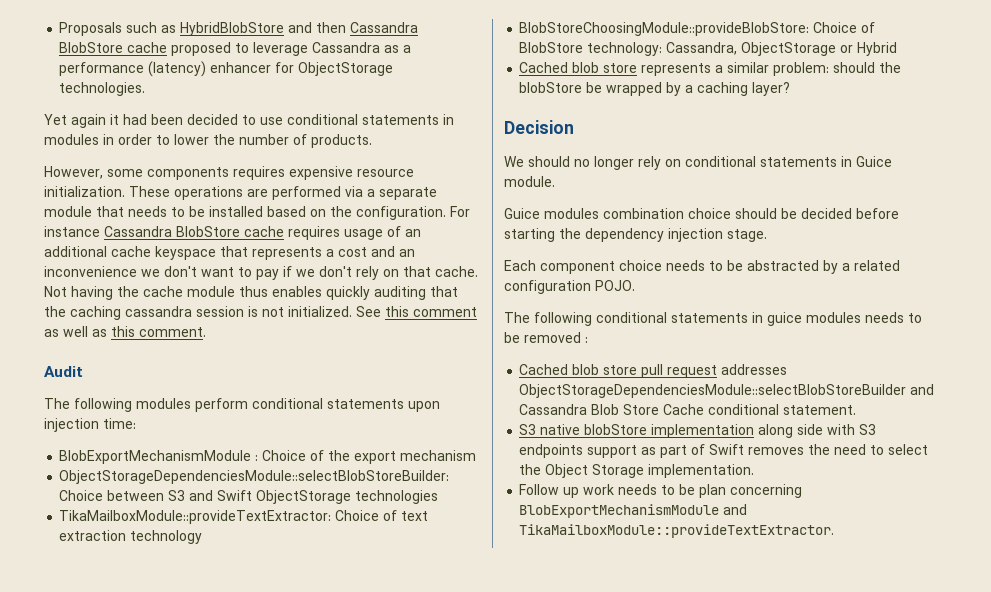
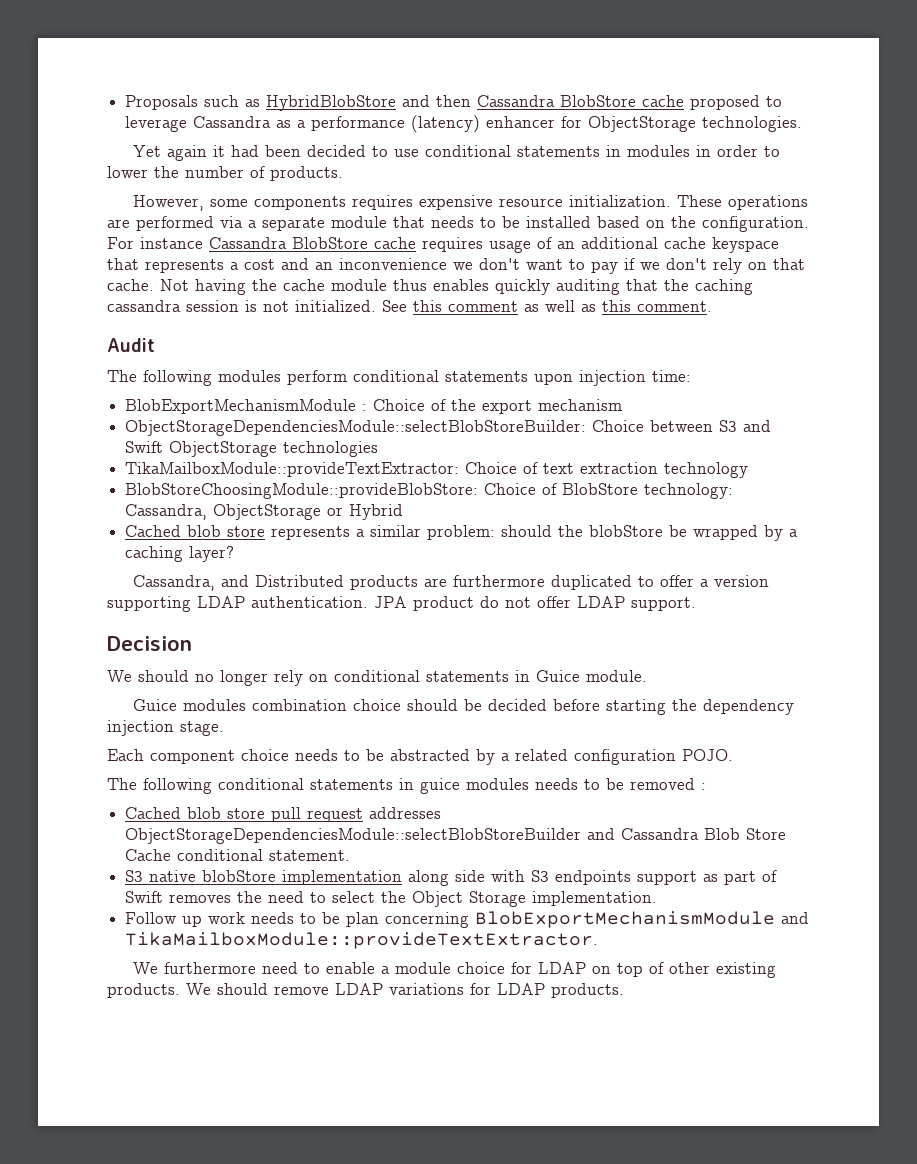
+ Cassandra, and Distributed products are furthermore duplicated to offer a version supporting LDAP authentication. JPA product do not offer LDAP support.
+ We furthermore need to enable a module choice for LDAP on top of other existing products. We should remove LDAP variations for LDAP products.

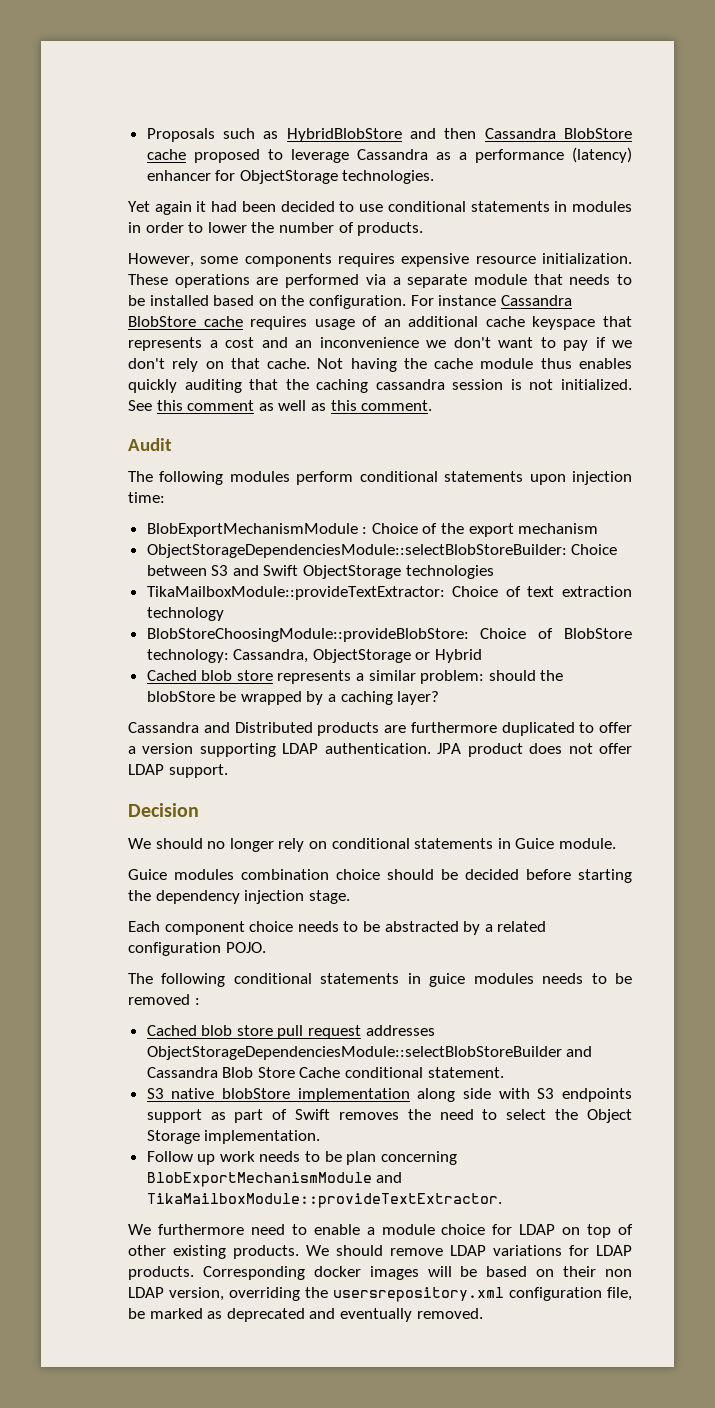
- Cassandra, and Distributed products are furthermore duplicated to offer a version supporting LDAP authentication.
+ Cassandra and Distributed products are furthermore duplicated to offer a version supporting LDAP authentication.
- JPA product do not offer LDAP support.
+ JPA product does not offer LDAP support.
+ Corresponding docker images will be based on their non LDAP version, overriding the usersrepository.xml configuration file, be marked as deprecated and eventually removed.

